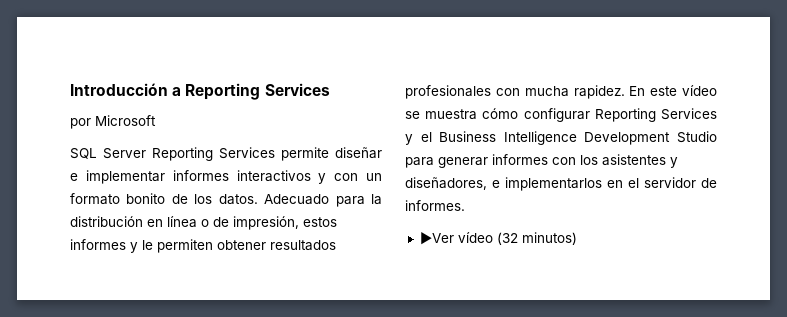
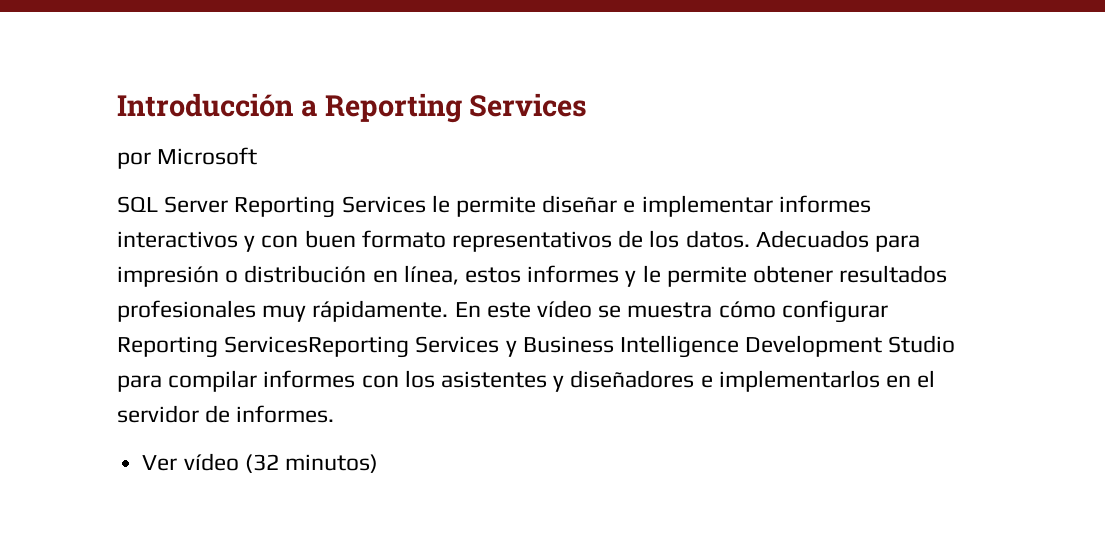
- SQL Server Reporting Services permite diseñar e implementar informes interactivos y con un formato bonito de los datos. Adecuado para la distribución en línea o de impresión, estos informes y le permiten obtener resultados profesionales con mucha rapidez.
+ SQL Server Reporting Services le permite diseñar e implementar informes interactivos y con buen formato representativos de los datos. Adecuados para impresión o distribución en línea, estos informes y le permite obtener resultados profesionales muy rápidamente.
- En este vídeo se muestra cómo configurar Reporting Services y el Business Intelligence Development Studio para generar informes con los asistentes y diseñadores, e implementarlos en el servidor de informes.
+ En este vídeo se muestra cómo configurar Reporting ServicesReporting Services y Business Intelligence Development Studio para compilar informes con los asistentes y diseñadores e implementarlos en el servidor de informes.
- ▶Ver vídeo (32 minutos)
+ Ver vídeo (32 minutos)

